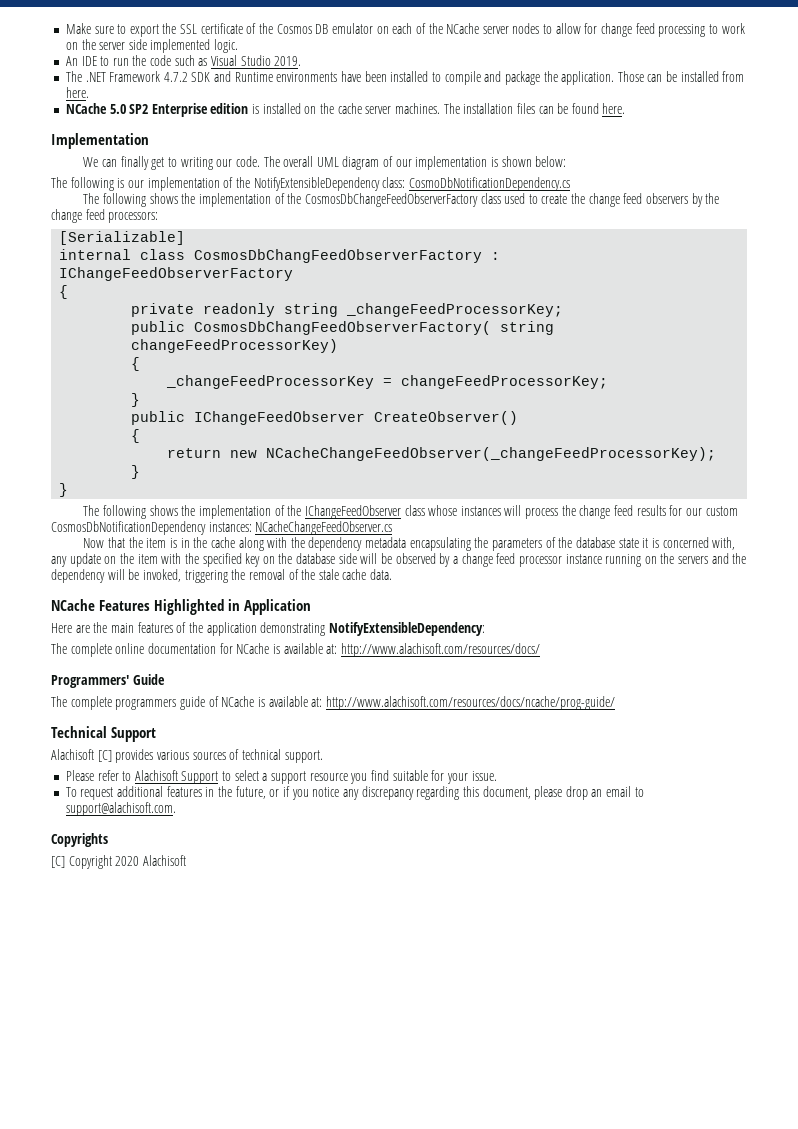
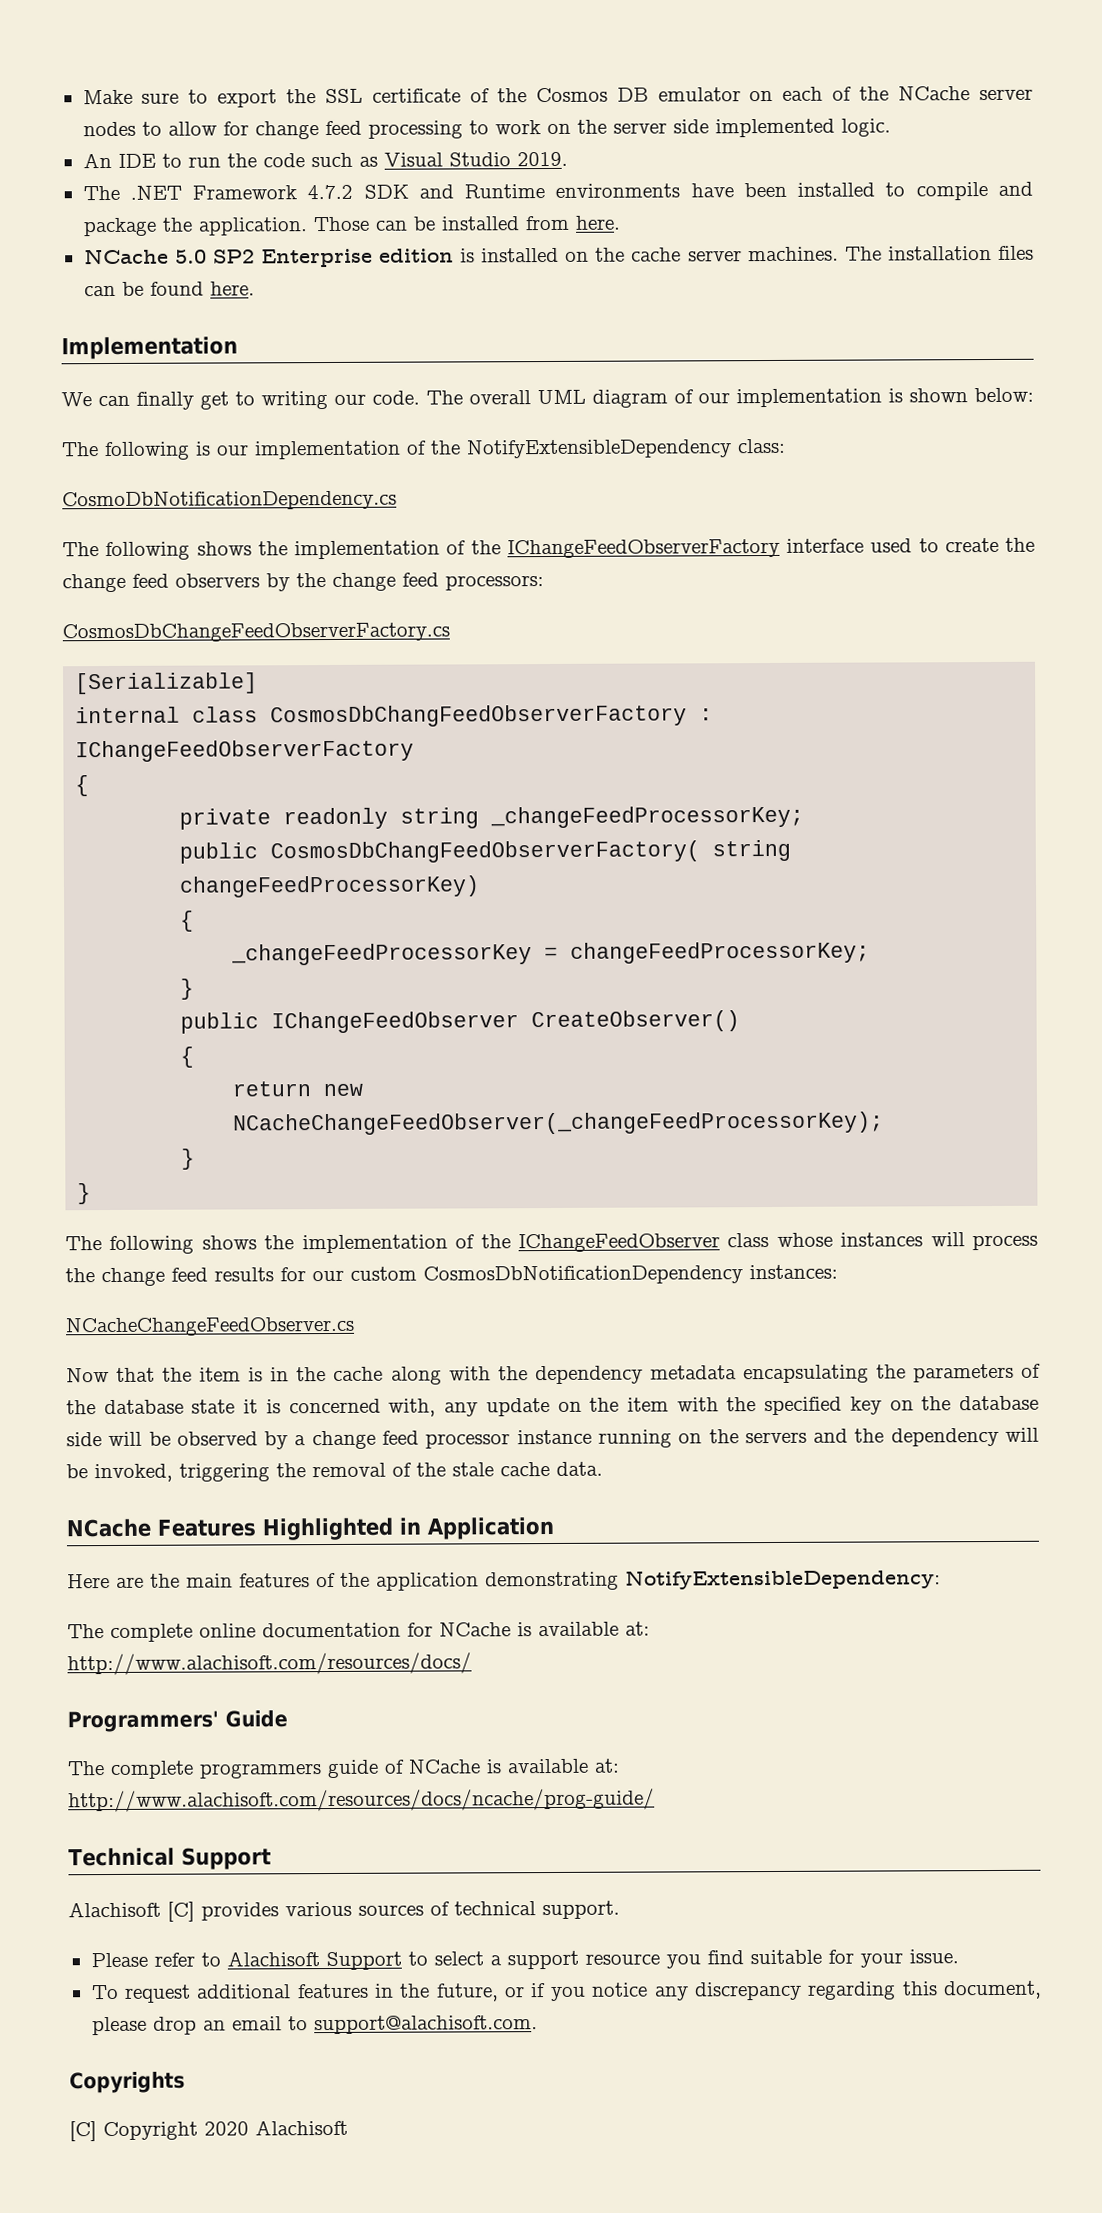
- The following is our implementation of the NotifyExtensibleDependency class: CosmoDbNotificationDependency.cs
+ The following is our implementation of the NotifyExtensibleDependency class:
+ CosmoDbNotificationDependency.cs
- The following shows the implementation of the CosmosDbChangeFeedObserverFactory class used to create the change feed observers by the change feed processors:
+ The following shows the implementation of the IChangeFeedObserverFactory interface used to create the change feed observers by the change feed processors:
+ CosmosDbChangeFeedObserverFactory.cs
- The following shows the implementation of the IChangeFeedObserver class whose instances will process the change feed results for our custom CosmosDbNotificationDependency instances: NCacheChangeFeedObserver.cs
+ The following shows the implementation of the IChangeFeedObserver class whose instances will process the change feed results for our custom CosmosDbNotificationDependency instances:
+ NCacheChangeFeedObserver.cs

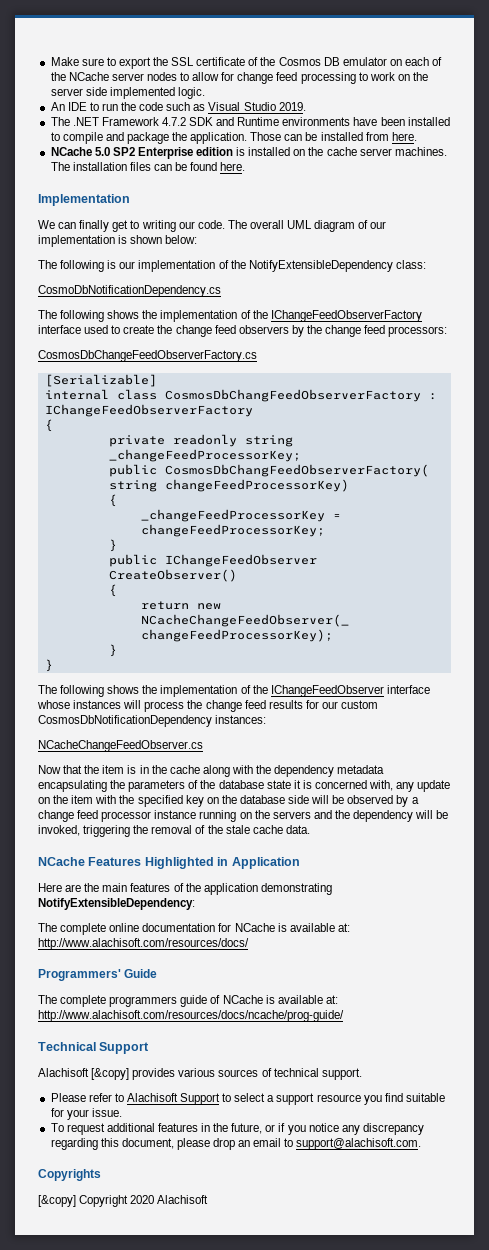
- The following shows the implementation of the IChangeFeedObserver class whose instances will process the change feed results for our custom CosmosDbNotificationDependency instances:
+ The following shows the implementation of the IChangeFeedObserver interface whose instances will process the change feed results for our custom CosmosDbNotificationDependency instances:
- Alachisoft [C] provides various sources of technical support.
+ Alachisoft [&copy] provides various sources of technical support.
- [C] Copyright 2020 Alachisoft
+ [&copy] Copyright 2020 Alachisoft

